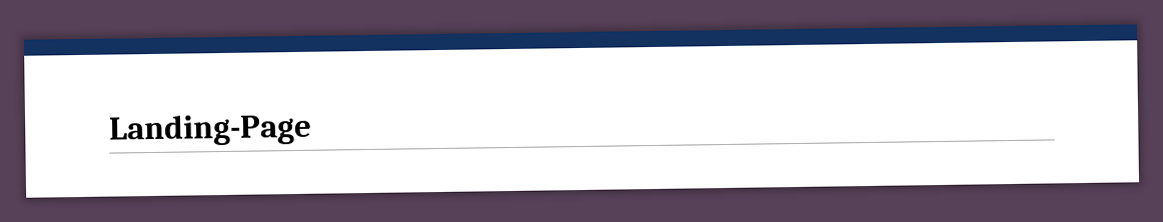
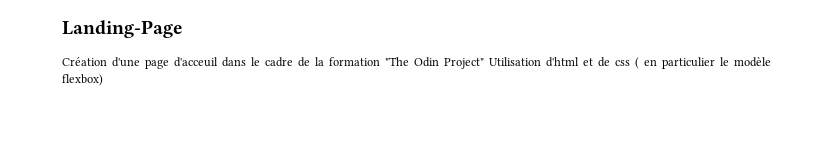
+ Création d'une page d'acceuil dans le cadre de la formation "The Odin Project" Utilisation d'html et de css ( en particulier le modèle flexbox)

